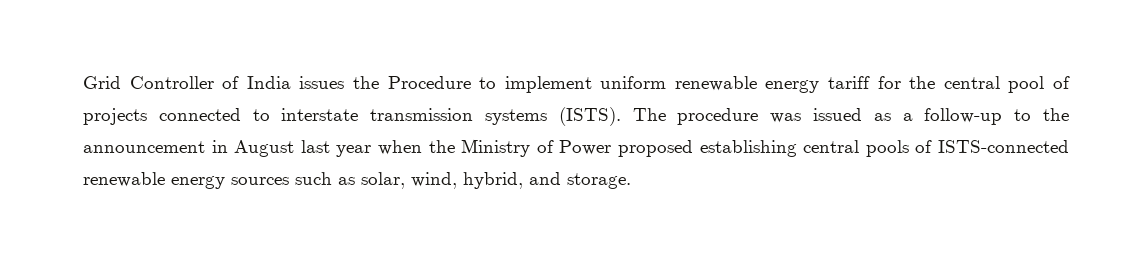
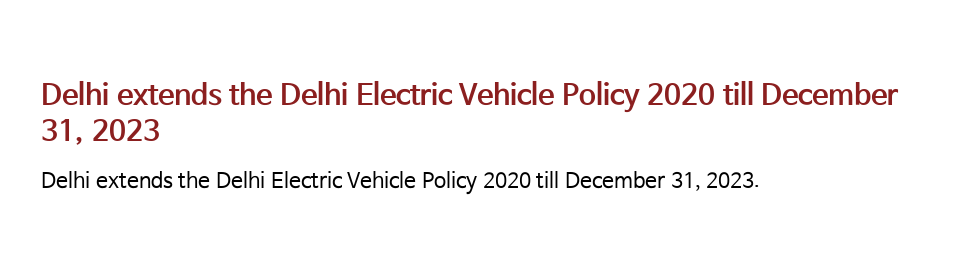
- Grid Controller of India issues the Procedure to implement uniform renewable energy tariff for the central pool of projects connected to interstate transmission systems (ISTS). The procedure was issued as a follow-up to the announcement in August last year when the Ministry of Power proposed establishing central pools of ISTS-connected renewable energy sources such as solar, wind, hybrid, and storage.
+ Delhi extends the Delhi Electric Vehicle Policy 2020 till December 31, 2023
+ Delhi extends the Delhi Electric Vehicle Policy 2020 till December 31, 2023.

